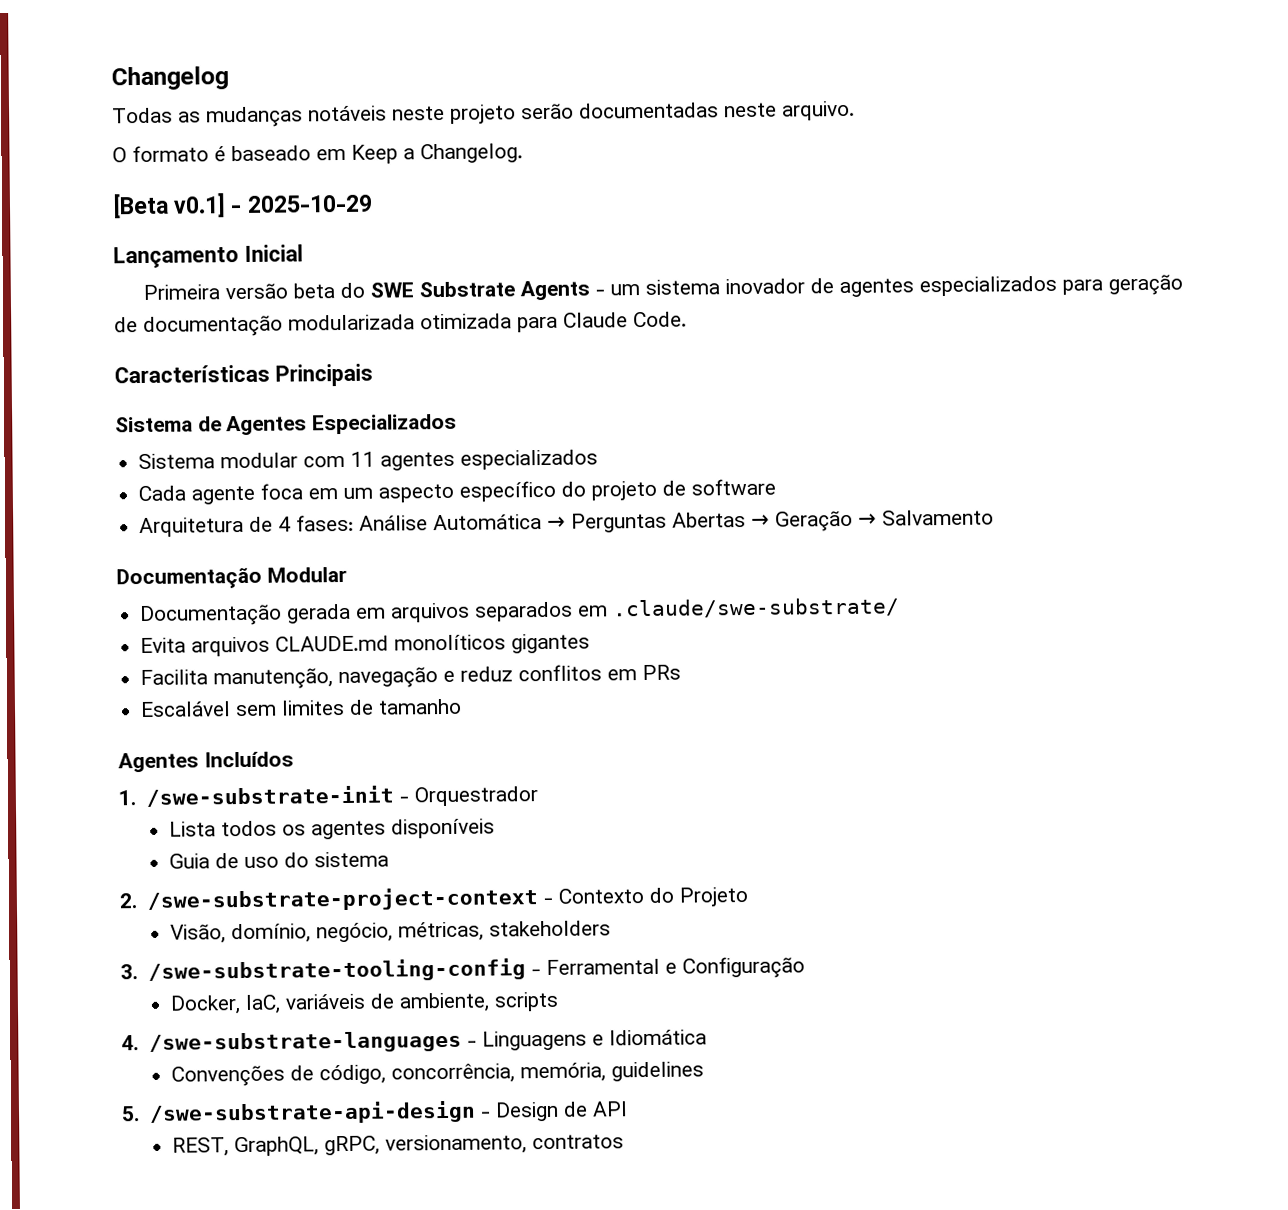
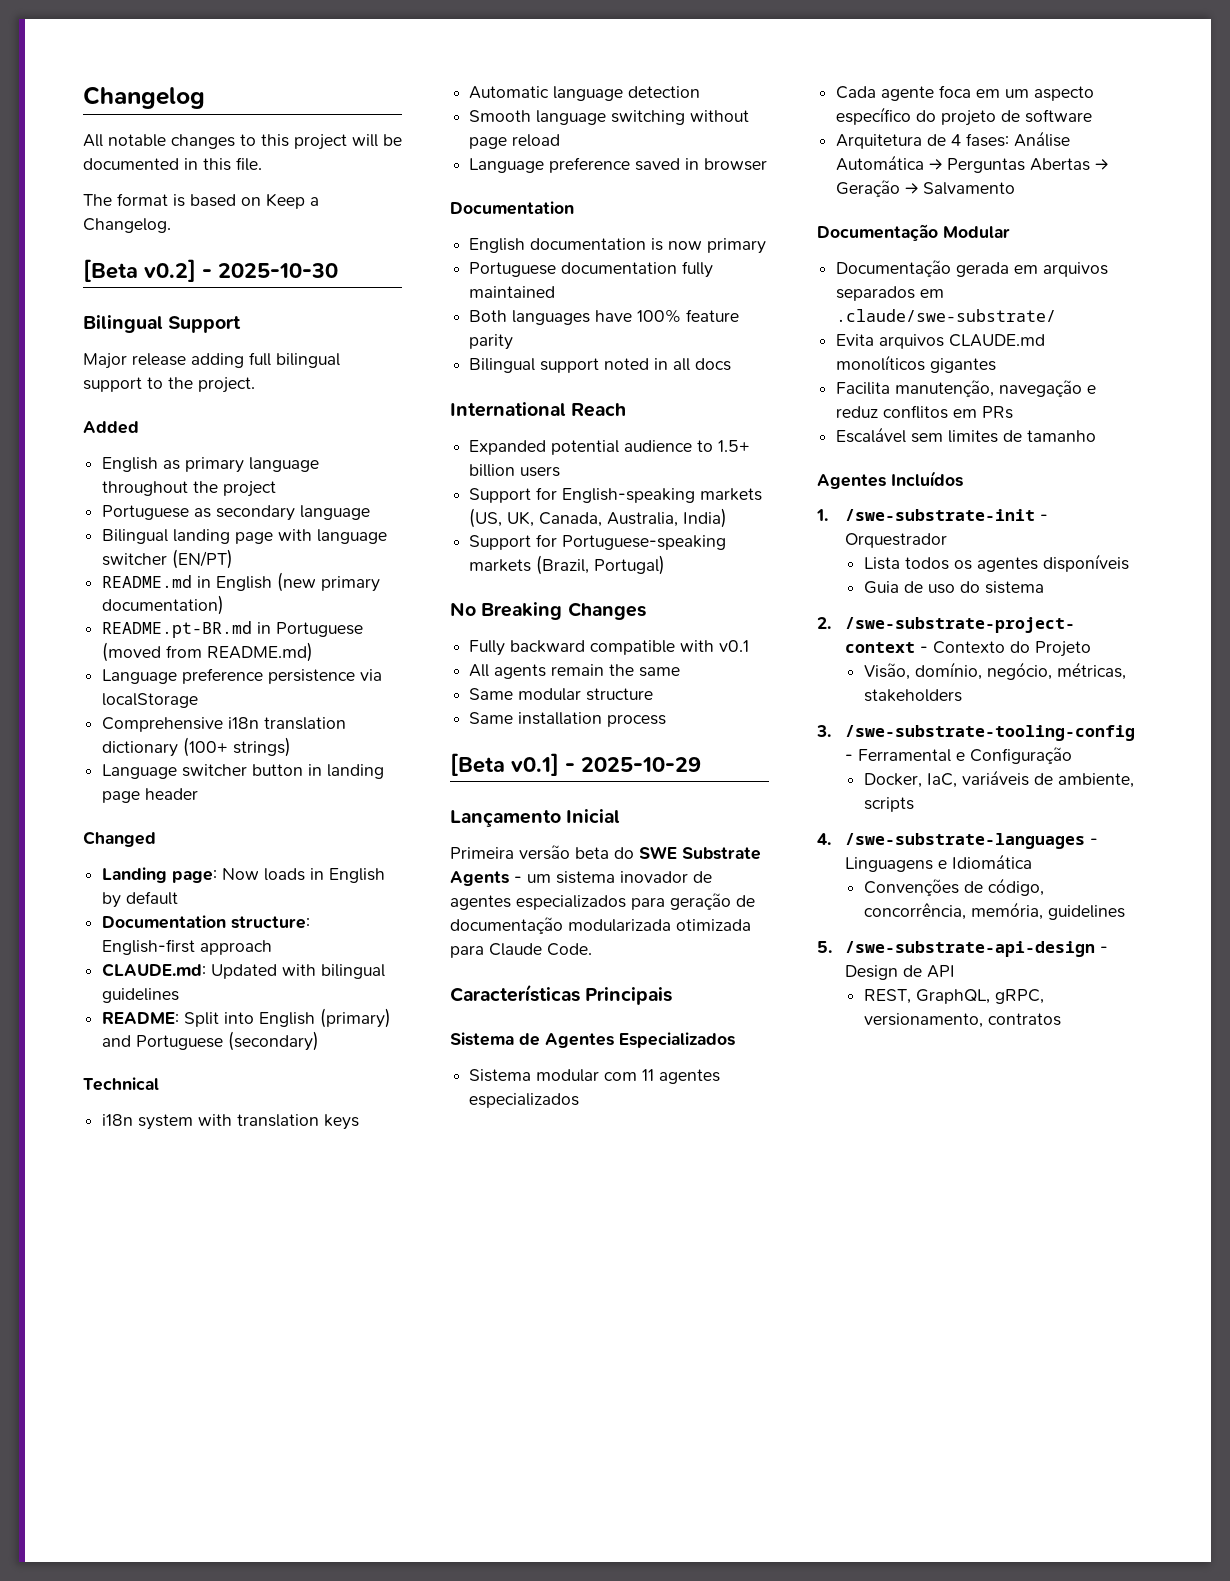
- Todas as mudanças notáveis neste projeto serão documentadas neste arquivo.
- O formato é baseado em Keep a Changelog.
+ All notable changes to this project will be documented in this file.
+ The format is based on Keep a Changelog.
+ [Beta v0.2] - 2025-10-30
+ Bilingual Support
+ Major release adding full bilingual support to the project.
+ Added
+ English as primary language throughout the project
+ Portuguese as secondary language
+ Bilingual landing page with language switcher (EN/PT)
+ README.md in English (new primary documentation)
+ README.pt-BR.md in Portuguese (moved from README.md)
+ Language preference persistence via localStorage
+ Comprehensive i18n translation dictionary (100+ strings)
+ Language switcher button in landing page header
+ Changed
+ Landing page: Now loads in English by default
+ Documentation structure: English-first approach
+ CLAUDE.md: Updated with bilingual guidelines
+ README: Split into English (primary) and Portuguese (secondary)
+ Technical
+ i18n system with translation keys
+ Automatic language detection
+ Smooth language switching without page reload
+ Language preference saved in browser
+ Documentation
+ English documentation is now primary
+ Portuguese documentation fully maintained
+ Both languages have 100% feature parity
+ Bilingual support noted in all docs
+ International Reach
+ Expanded potential audience to 1.5+ billion users
+ Support for English-speaking markets (US, UK, Canada, Australia, India)
+ Support for Portuguese-speaking markets (Brazil, Portugal)
+ No Breaking Changes
+ Fully backward compatible with v0.1
+ All agents remain the same
+ Same modular structure
+ Same installation process

